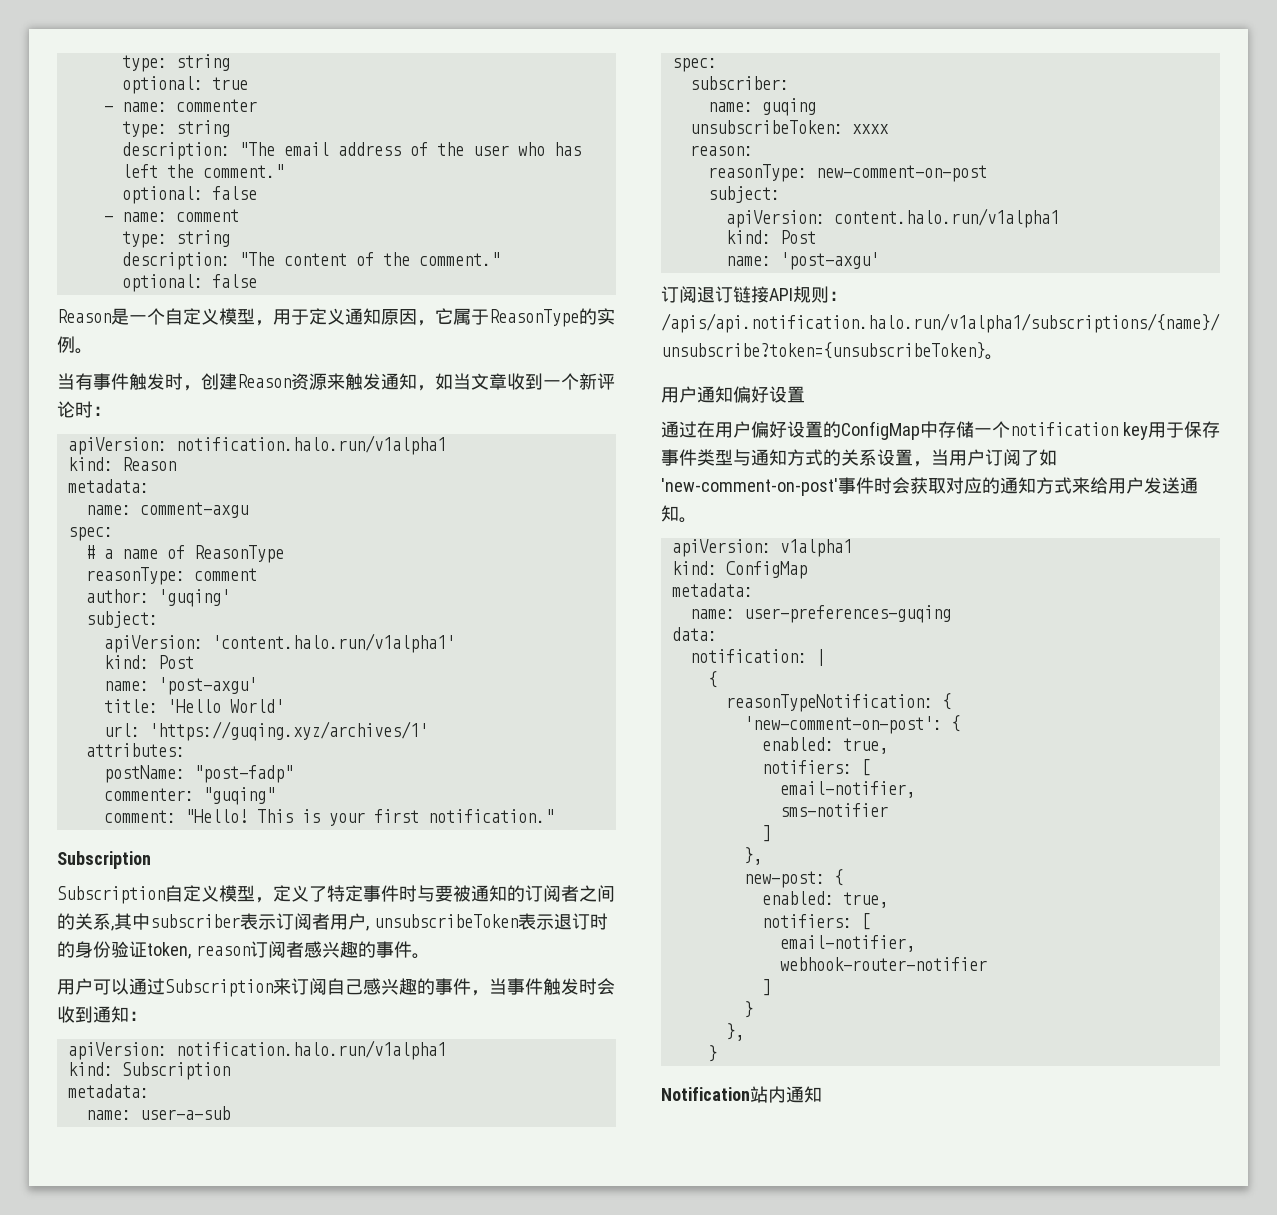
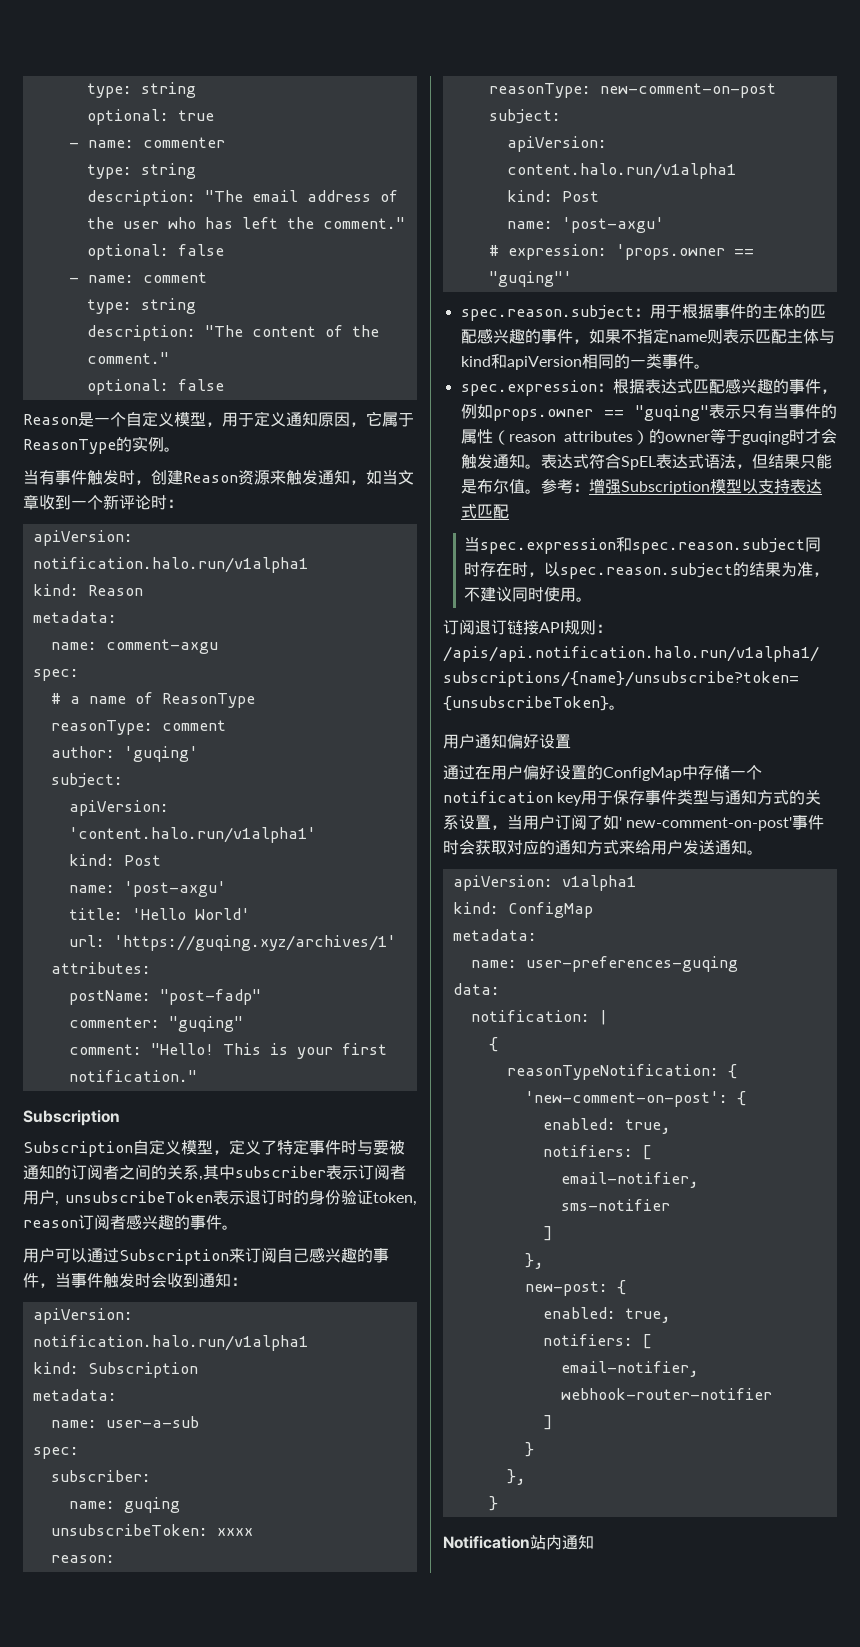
+ # expression: 'props.owner == "guqing"'
+ spec.reason.subject：用于根据事件的主体的匹配感兴趣的事件，如果不指定name则表示匹配主体与kind和apiVersion相同的一类事件。
+ spec.expression：根据表达式匹配感兴趣的事件，例如props.owner == "guqing"表示只有当事件的属性（reason attributes）的owner等于guqing时才会触发通知。表达式符合SpEL表达式语法，但结果只能是布尔值。参考：增强Subscription模型以支持表达式匹配
+ 当spec.expression和spec.reason.subject同时存在时，以spec.reason.subject的结果为准，不建议同时使用。
- 通过在用户偏好设置的ConfigMap中存储一个notification key用于保存事件类型与通知方式的关系设置，当用户订阅了如'new-comment-on-post'事件时会获取对应的通知方式来给用户发送通知。
+ 通过在用户偏好设置的ConfigMap中存储一个notification key用于保存事件类型与通知方式的关系设置，当用户订阅了如' new-comment-on-post'事件时会获取对应的通知方式来给用户发送通知。

